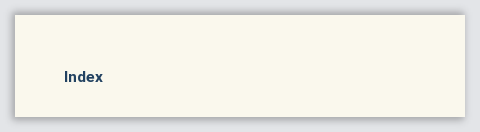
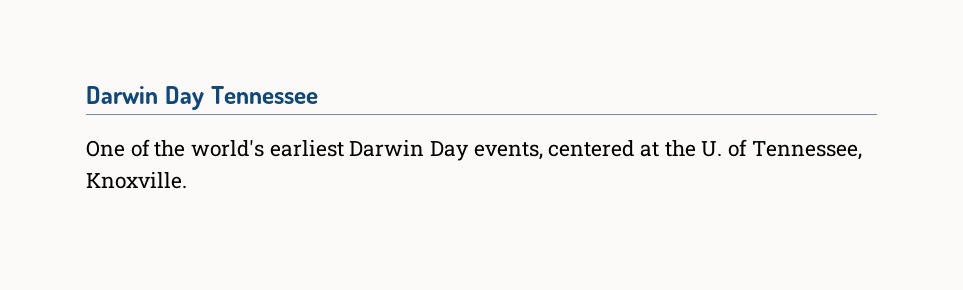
- Index
+ Darwin Day Tennessee
+ One of the world's earliest Darwin Day events, centered at the U. of Tennessee, Knoxville.

